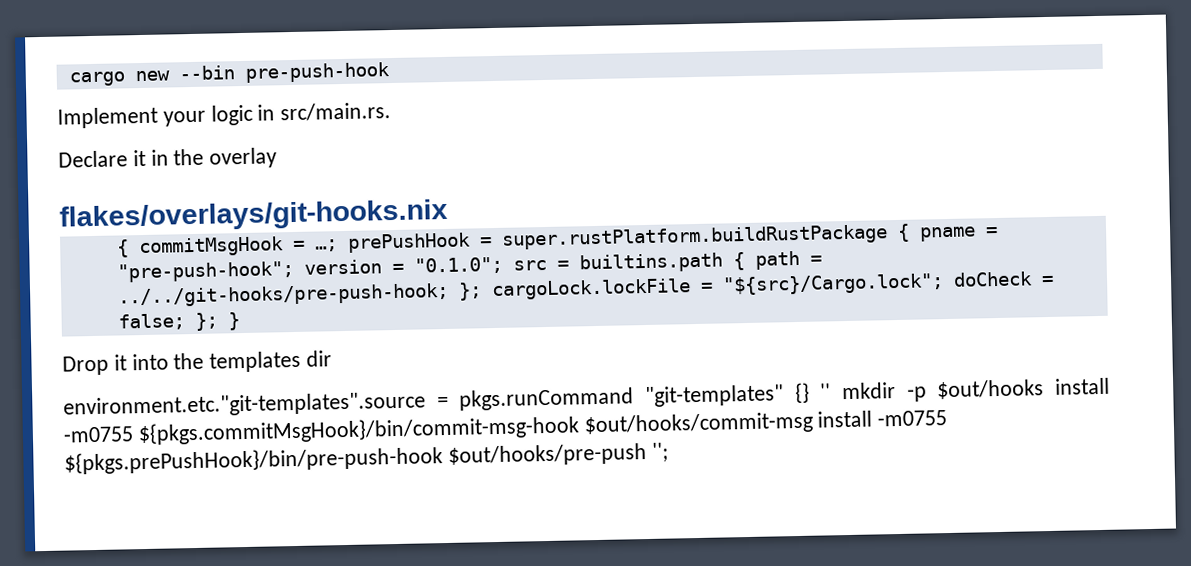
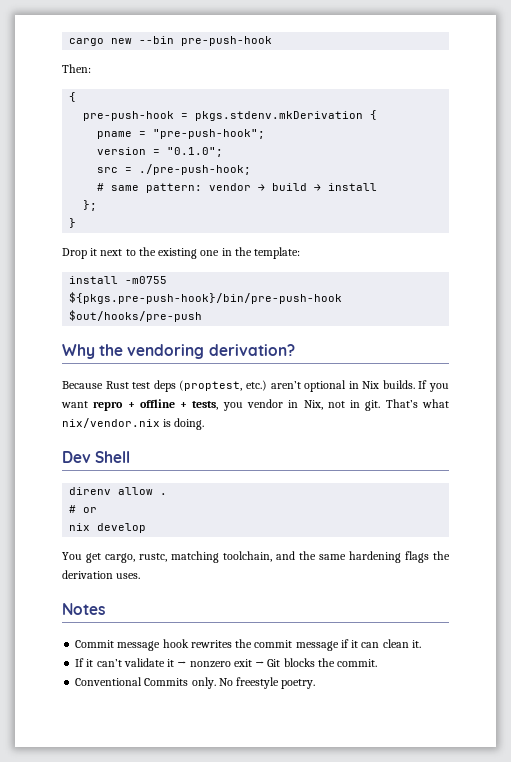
- Implement your logic in src/main.rs.
- Declare it in the overlay
- flakes/overlays/git-hooks.nix
- { commitMsgHook = …; prePushHook = super.rustPlatform.buildRustPackage { pname = "pre-push-hook"; version = "0.1.0"; src = builtins.path { path = ../../git-hooks/pre-push-hook; }; cargoLock.lockFile = "${src}/Cargo.lock"; doCheck = false; }; }
- Drop it into the templates dir
- environment.etc."git-templates".source = pkgs.runCommand "git-templates" {} '' mkdir -p $out/hooks install -m0755 ${pkgs.commitMsgHook}/bin/commit-msg-hook $out/hooks/commit-msg install -m0755 ${pkgs.prePushHook}/bin/pre-push-hook $out/hooks/pre-push '';
+ Then:
+ {
+ pre-push-hook = pkgs.stdenv.mkDerivation {
+ pname = "pre-push-hook";
+ version = "0.1.0";
+ src = ./pre-push-hook;
+ # same pattern: vendor → build → install
+ };
+ }
+ Drop it next to the existing one in the template:
+ install -m0755 ${pkgs.pre-push-hook}/bin/pre-push-hook $out/hooks/pre-push
+ Why the vendoring derivation?
+ Because Rust test deps (proptest, etc.) aren’t optional in Nix builds. If you want repro + offline + tests, you vendor in Nix, not in git. That’s what nix/vendor.nix is doing.
+ Dev Shell
+ direnv allow .
+ # or
+ nix develop
+ You get cargo, rustc, matching toolchain, and the same hardening flags the derivation uses.
+ Notes
+ Commit message hook rewrites the commit message if it can clean it.
+ If it can’t validate it → nonzero exit → Git blocks the commit.
+ Conventional Commits only. No freestyle poetry.

